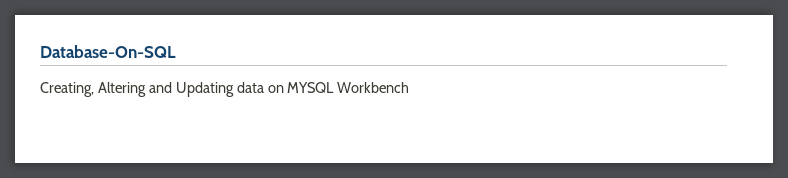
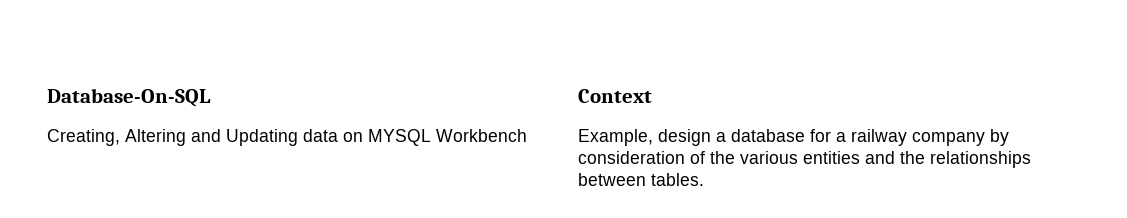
+ Context
+ Example, design a database for a railway company by consideration of the various entities and the relationships between tables.

